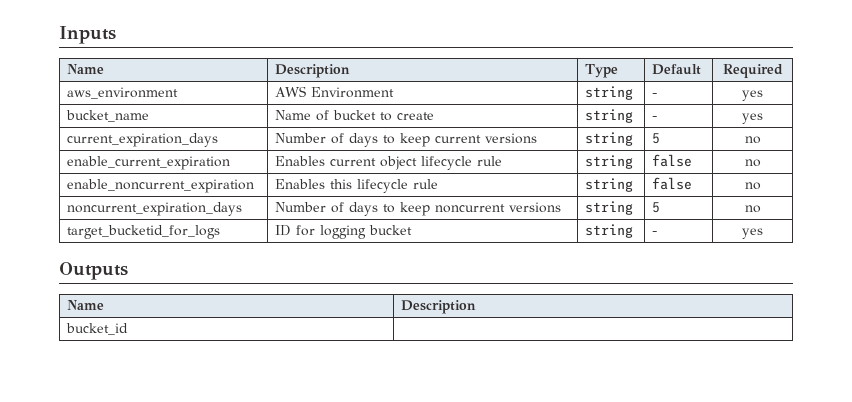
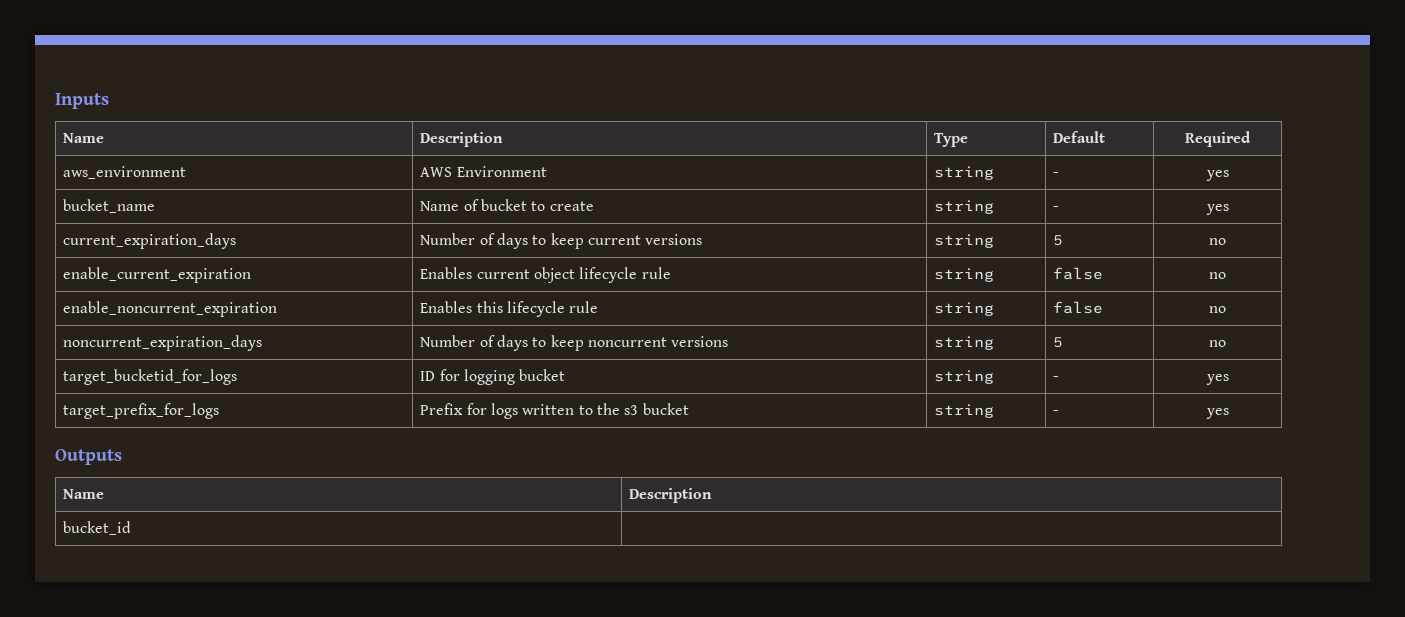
+ target_prefix_for_logs | Prefix for logs written to the s3 bucket | string | - | yes

